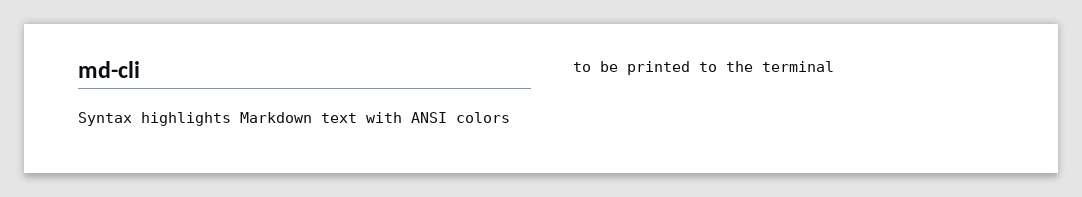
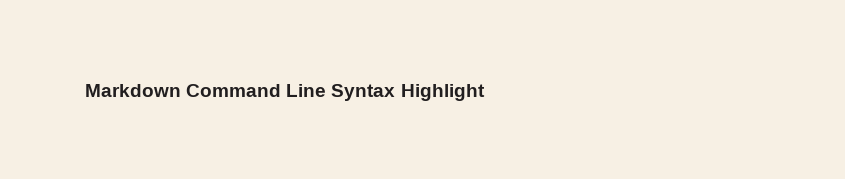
- md-cli
- Syntax highlights Markdown text with ANSI colors to be printed to the terminal
+ Markdown Command Line Syntax Highlight

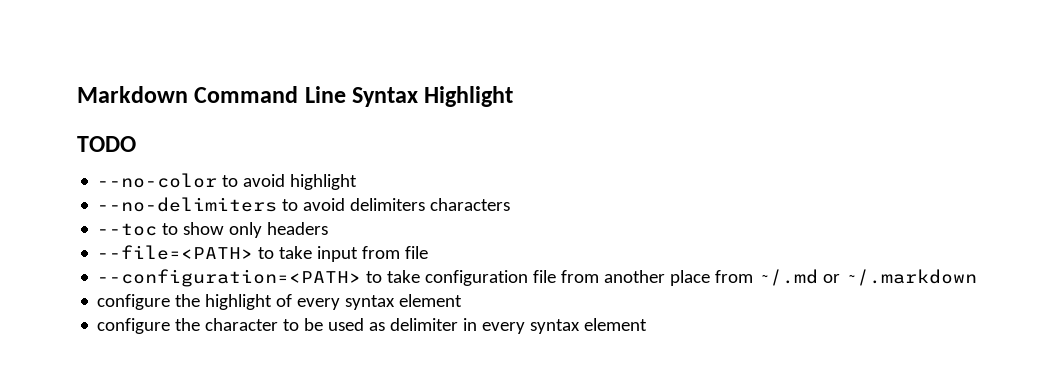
+ TODO
+ --no-color to avoid highlight
+ --no-delimiters to avoid delimiters characters
+ --toc to show only headers
+ --file=<PATH> to take input from file
+ --configuration=<PATH> to take configuration file from another place from ~/.md or ~/.markdown
+ configure the highlight of every syntax element
+ configure the character to be used as delimiter in every syntax element

